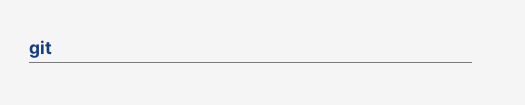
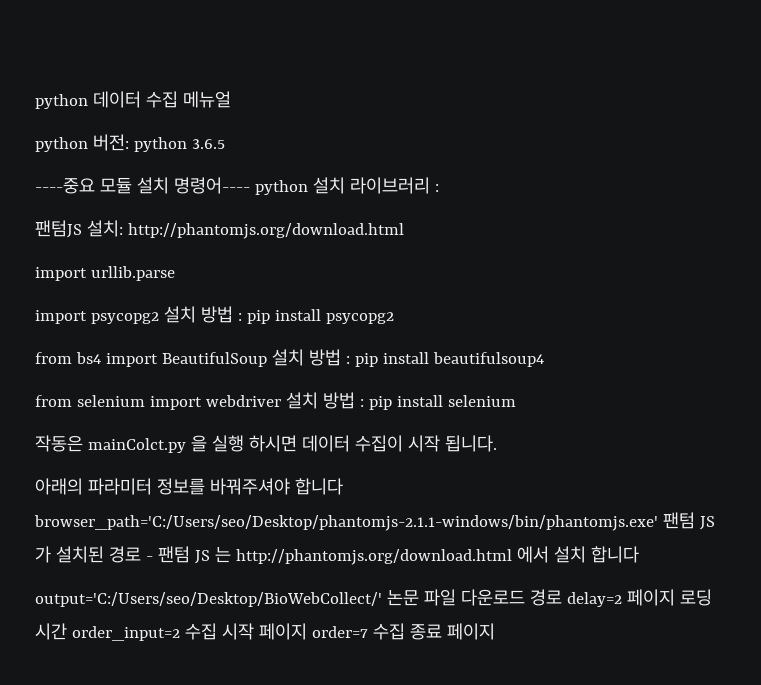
- git
+ python 데이터 수집 메뉴얼
+ python 버전: python 3.6.5
+ ----중요 모듈 설치 명령어---- python 설치 라이브러리 :
+ 팬텀JS 설치: http://phantomjs.org/download.html
+ import urllib.parse
+ import psycopg2 설치 방법 : pip install psycopg2
+ from bs4 import BeautifulSoup 설치 방법 : pip install beautifulsoup4
+ from selenium import webdriver 설치 방법 : pip install selenium
+ 작동은 mainColct.py 을 실행 하시면 데이터 수집이 시작 됩니다.
+ 아래의 파라미터 정보를 바꿔주셔야 합니다 browser_path='C:/Users/seo/Desktop/phantomjs-2.1.1-windows/bin/phantomjs.exe' 팬텀 JS 가 설치된 경로 - 팬텀 JS 는 http://phantomjs.org/download.html 에서 설치 합니다
+ output='C:/Users/seo/Desktop/BioWebCollect/' 논문 파일 다운로드 경로 delay=2 페이지 로딩 시간 order_input=2 수집 시작 페이지 order=7 수집 종료 페이지

